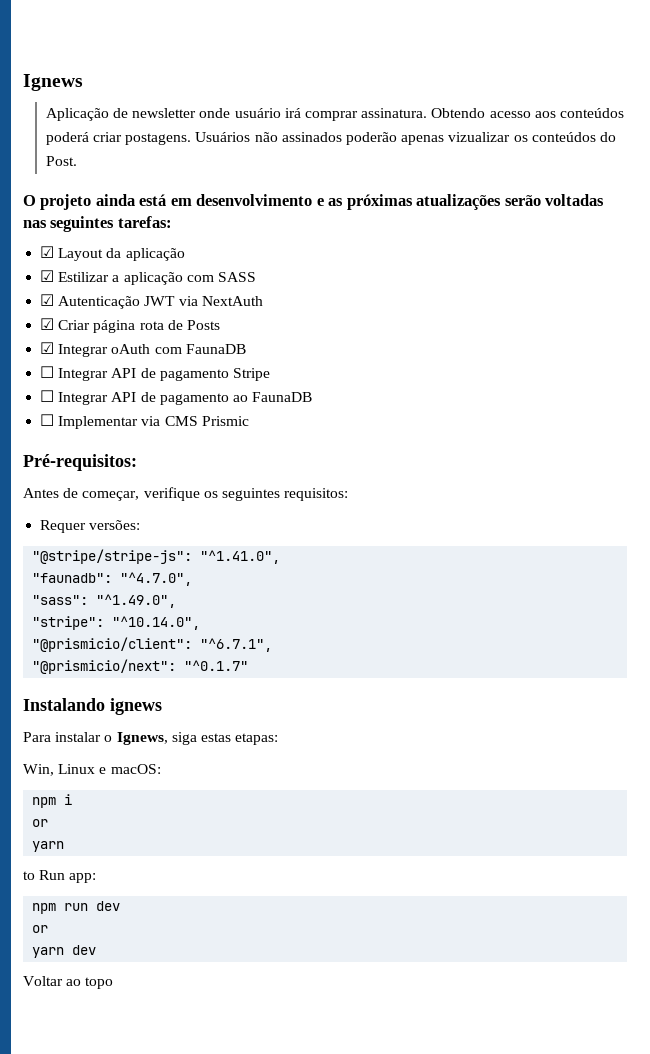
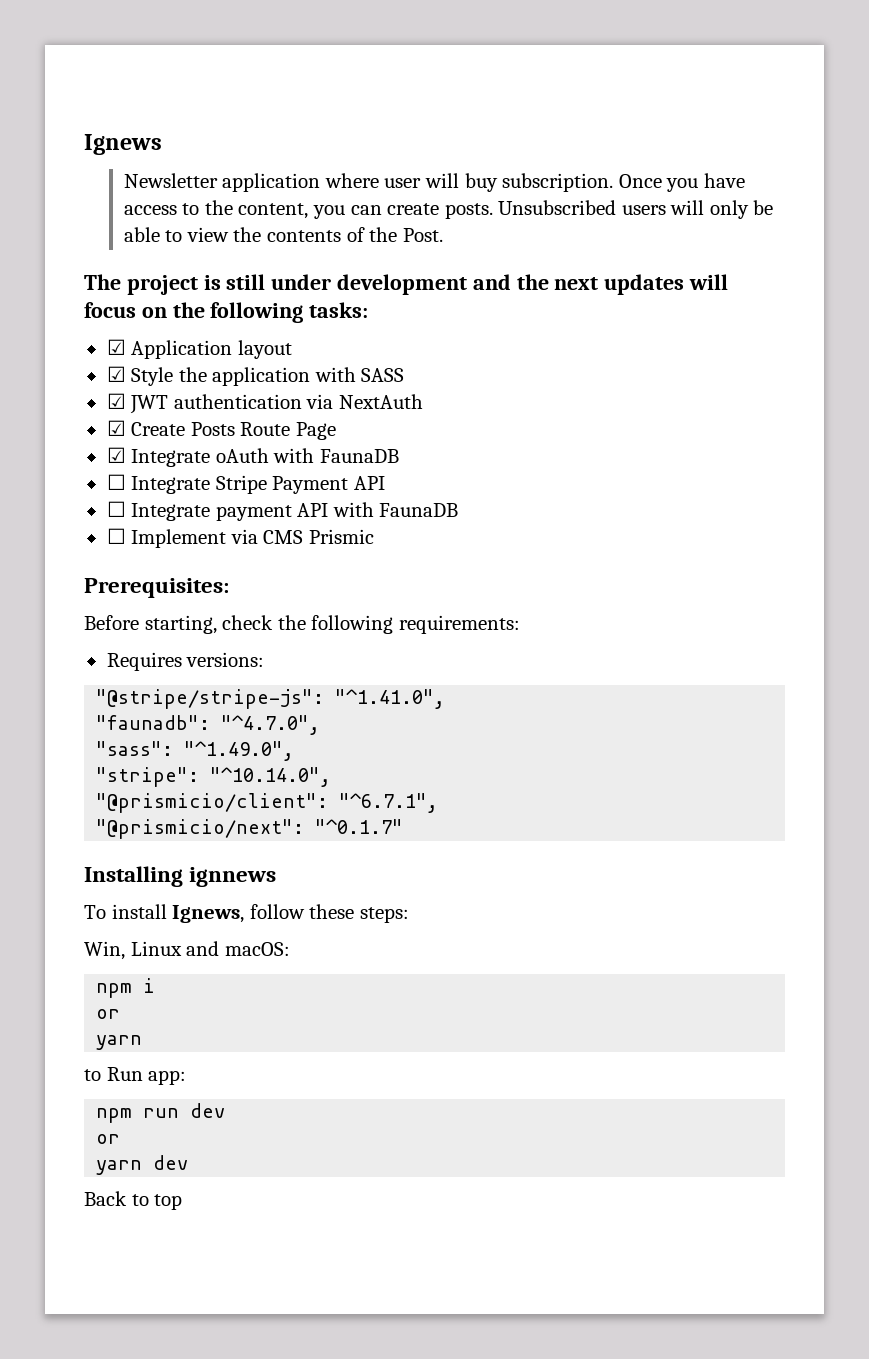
- Aplicação de newsletter onde usuário irá comprar assinatura. Obtendo acesso aos conteúdos poderá criar postagens. Usuários não assinados poderão apenas vizualizar os conteúdos do Post.
- O projeto ainda está em desenvolvimento e as próximas atualizações serão voltadas nas seguintes tarefas:
- ☑ Layout da aplicação
- ☑ Estilizar a aplicação com SASS
+ Newsletter application where user will buy subscription. Once you have access to the content, you can create posts. Unsubscribed users will only be able to view the contents of the Post.
+ The project is still under development and the next updates will focus on the following tasks:
+ ☑ Application layout
+ ☑ Style the application with SASS
- ☑ Autenticação JWT via NextAuth
+ ☑ JWT authentication via NextAuth
- ☑ Criar página rota de Posts
- ☑ Integrar oAuth com FaunaDB
- ☐ Integrar API de pagamento Stripe
- ☐ Integrar API de pagamento ao FaunaDB
- ☐ Implementar via CMS Prismic
+ ☑ Create Posts Route Page
+ ☑ Integrate oAuth with FaunaDB
+ ☐ Integrate Stripe Payment API
+ ☐ Integrate payment API with FaunaDB
+ ☐ Implement via CMS Prismic
- Pré-requisitos:
- Antes de começar, verifique os seguintes requisitos:
- Requer versões:
+ Prerequisites:
+ Before starting, check the following requirements:
+ Requires versions:
- Instalando ignews
- Para instalar o Ignews, siga estas etapas:
+ Installing ignnews
+ To install Ignews, follow these steps:
- Win, Linux e macOS:
+ Win, Linux and macOS:
- Voltar ao topo
+ Back to top

